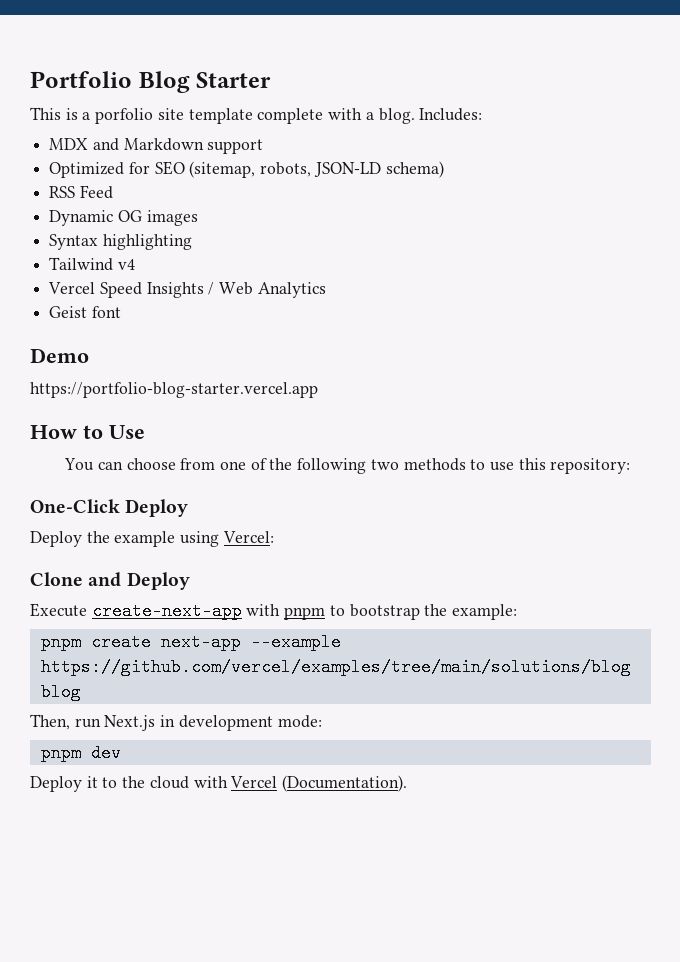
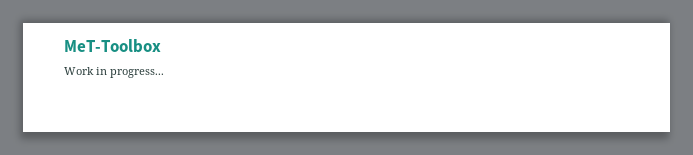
- Portfolio Blog Starter
- This is a porfolio site template complete with a blog. Includes:
- MDX and Markdown support
- Optimized for SEO (sitemap, robots, JSON-LD schema)
- RSS Feed
- Dynamic OG images
- Syntax highlighting
- Tailwind v4
- Vercel Speed Insights / Web Analytics
- Geist font
- Demo
- https://portfolio-blog-starter.vercel.app
- How to Use
- You can choose from one of the following two methods to use this repository:
- One-Click Deploy
- Deploy the example using Vercel:
- Clone and Deploy
- Execute create-next-app with pnpm to bootstrap the example:
- pnpm create next-app --example https://github.com/vercel/examples/tree/main/solutions/blog blog
- Then, run Next.js in development mode:
- pnpm dev
- Deploy it to the cloud with Vercel (Documentation).
+ MeT-Toolbox
+ Work in progress...

